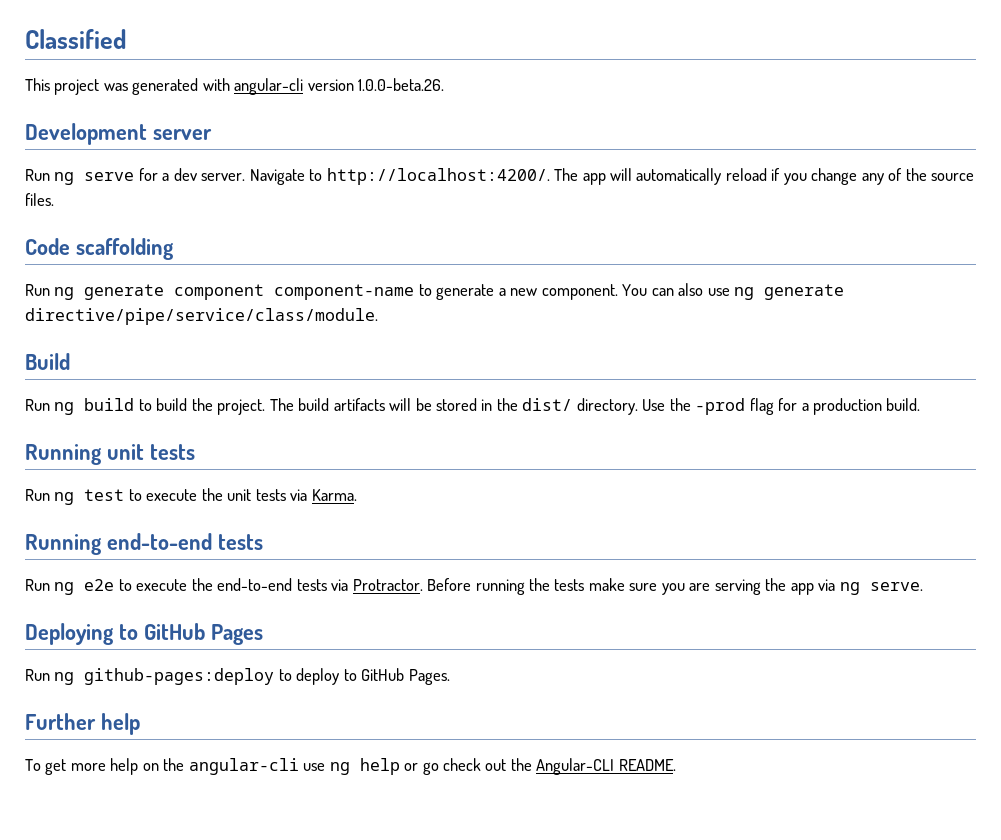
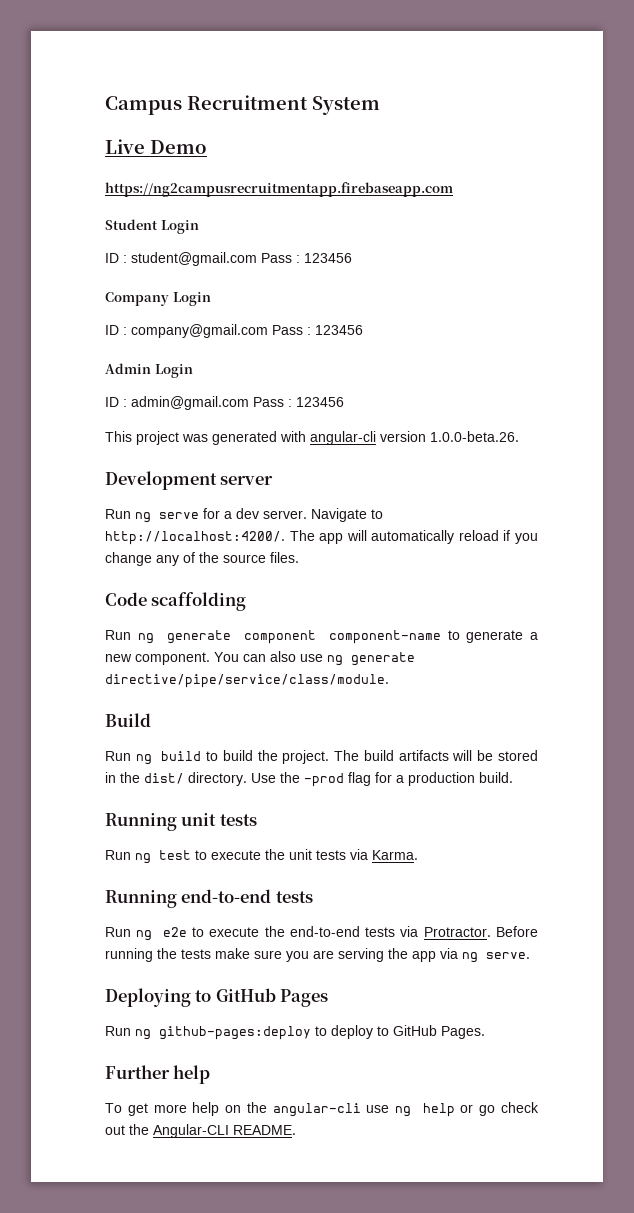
- Classified
+ Campus Recruitment System
+ Live Demo
+ https://ng2campusrecruitmentapp.firebaseapp.com
+ Student Login
+ ID : student@gmail.com Pass : 123456
+ Company Login
+ ID : company@gmail.com Pass : 123456
+ Admin Login
+ ID : admin@gmail.com Pass : 123456

